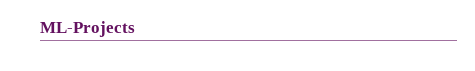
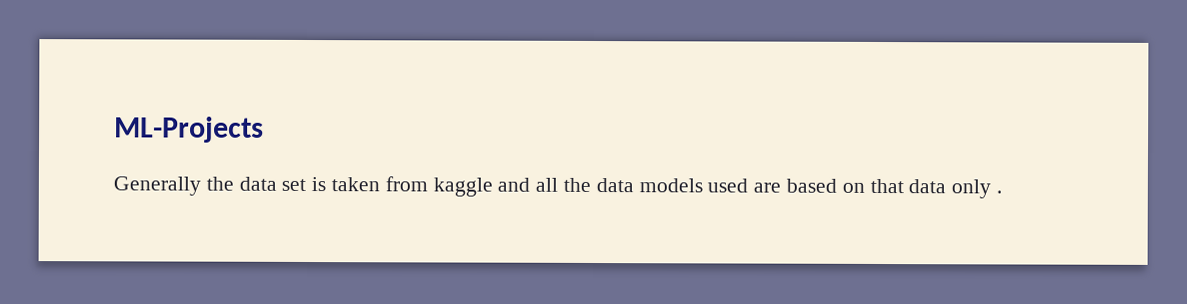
+ Generally the data set is taken from kaggle and all the data models used are based on that data only .

